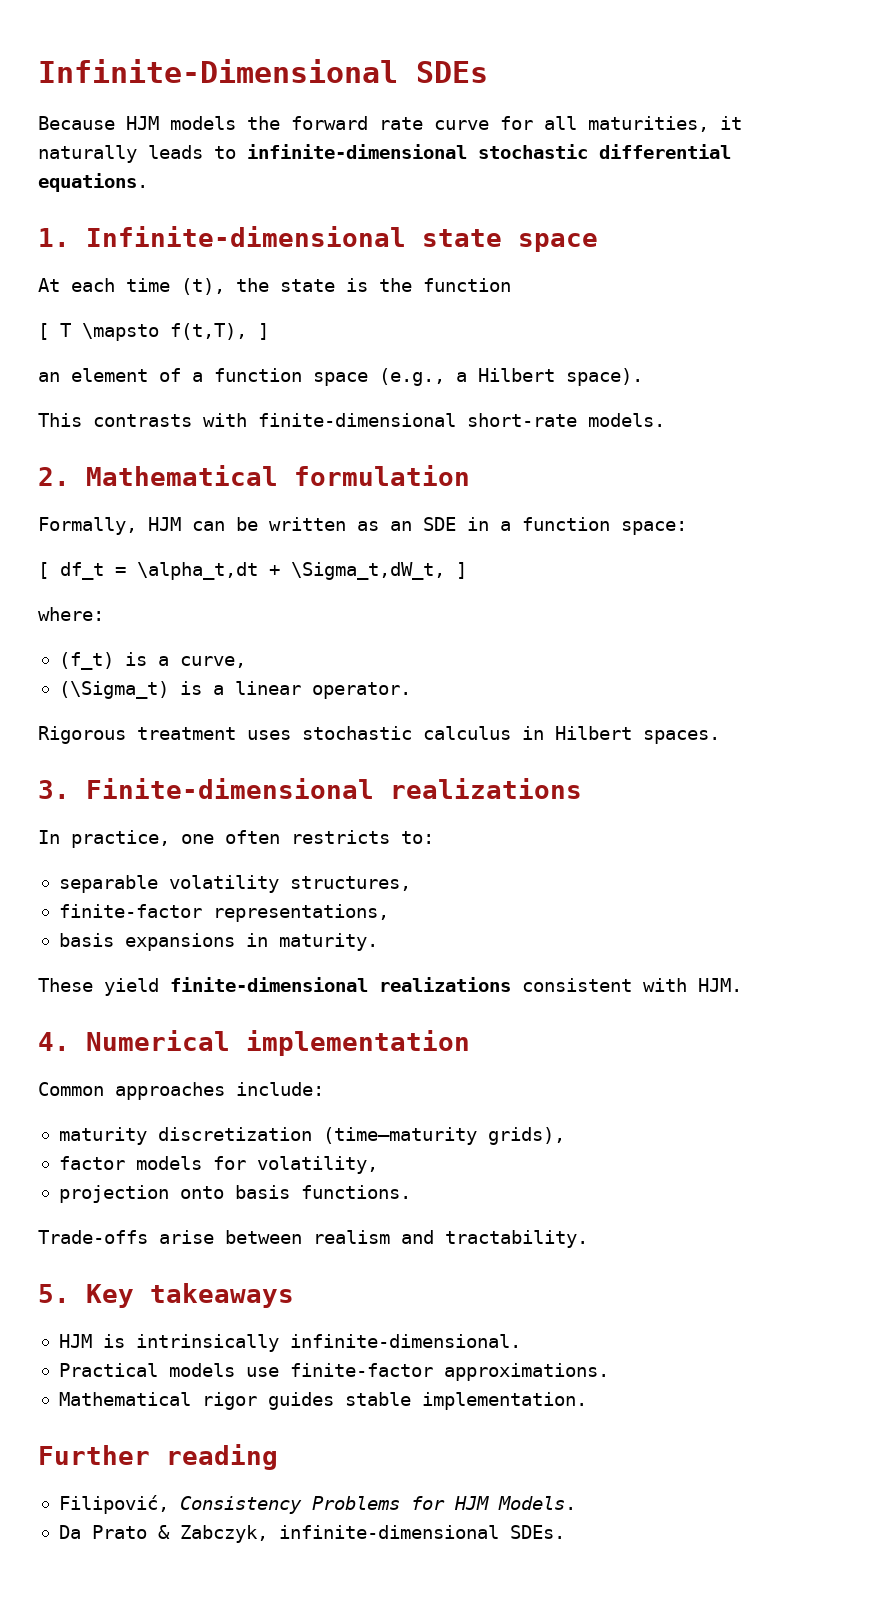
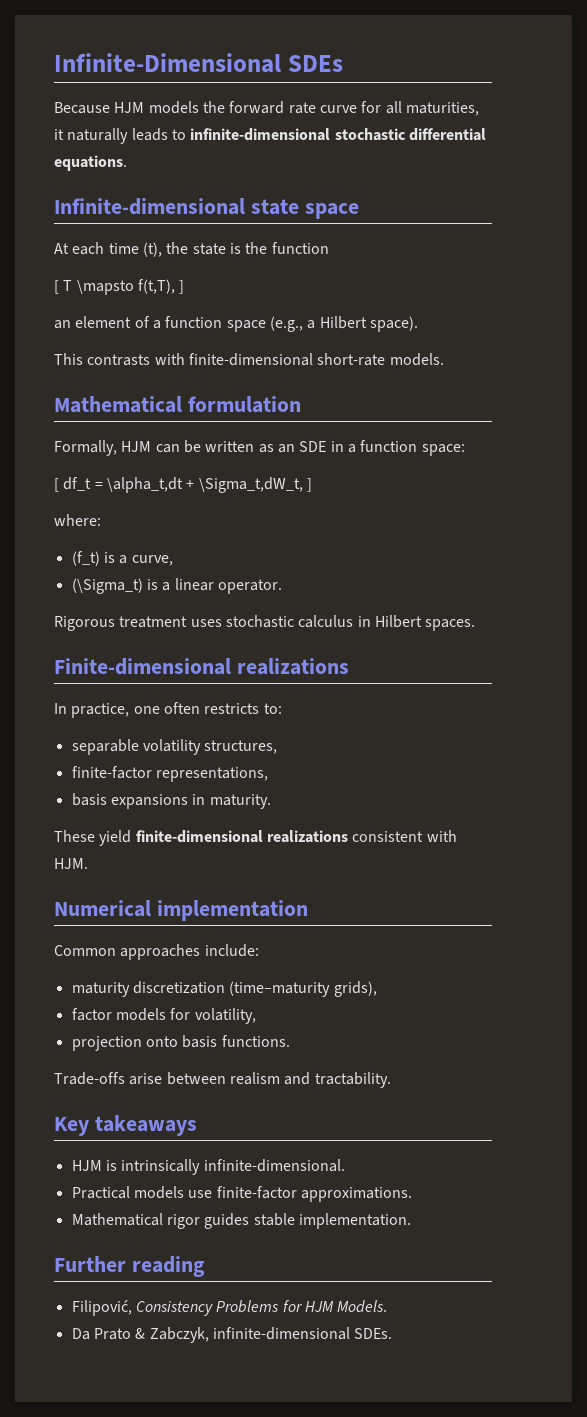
- 1. Infinite-dimensional state space
+ Infinite-dimensional state space
- 2. Mathematical formulation
+ Mathematical formulation
- 3. Finite-dimensional realizations
+ Finite-dimensional realizations
- 4. Numerical implementation
+ Numerical implementation
- 5. Key takeaways
+ Key takeaways

